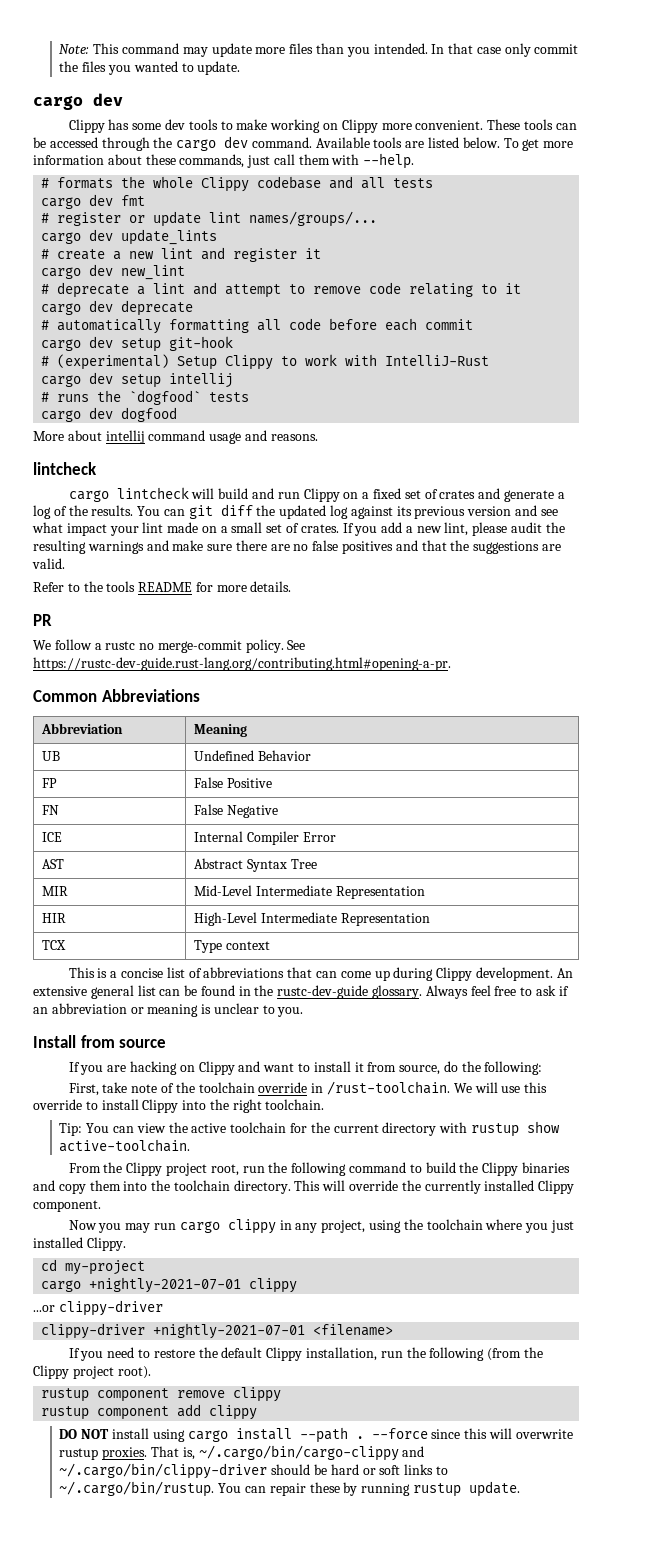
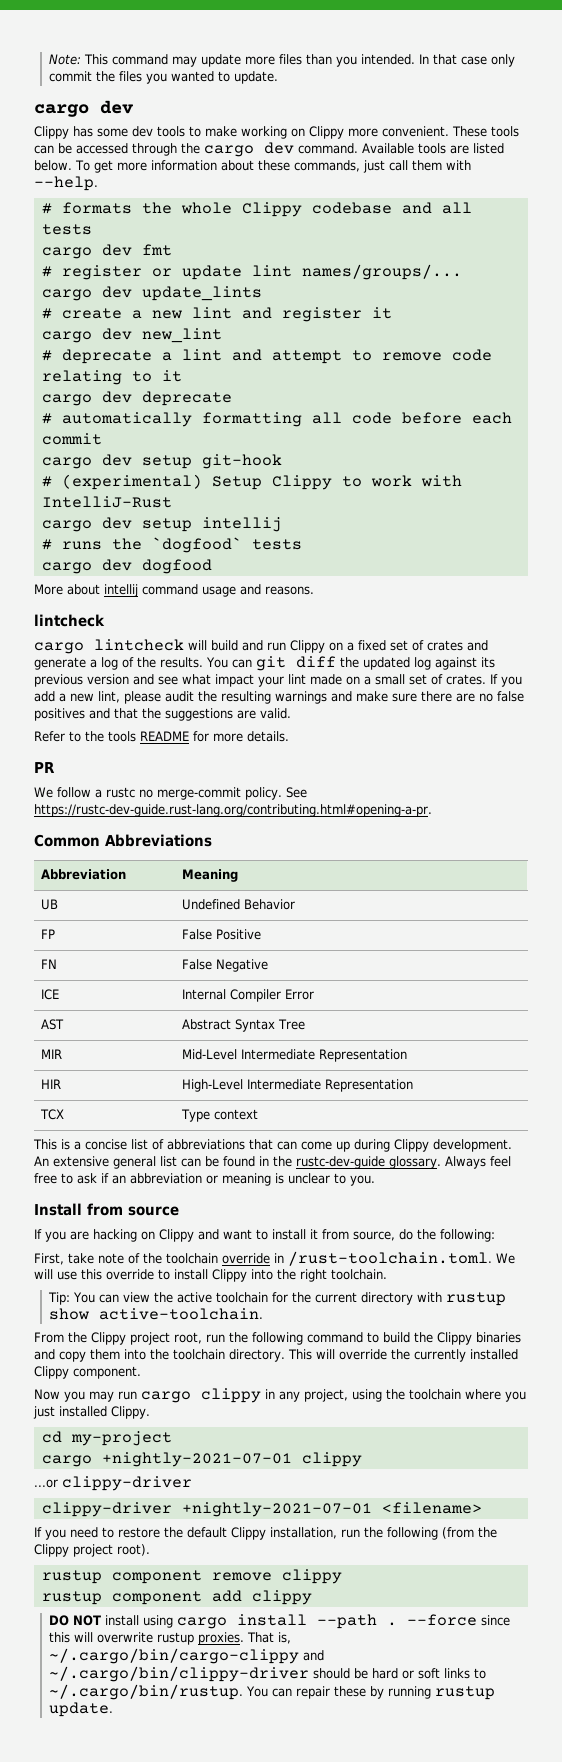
- First, take note of the toolchain override in /rust-toolchain. We will use this override to install Clippy into the right toolchain.
+ First, take note of the toolchain override in /rust-toolchain.toml. We will use this override to install Clippy into the right toolchain.

